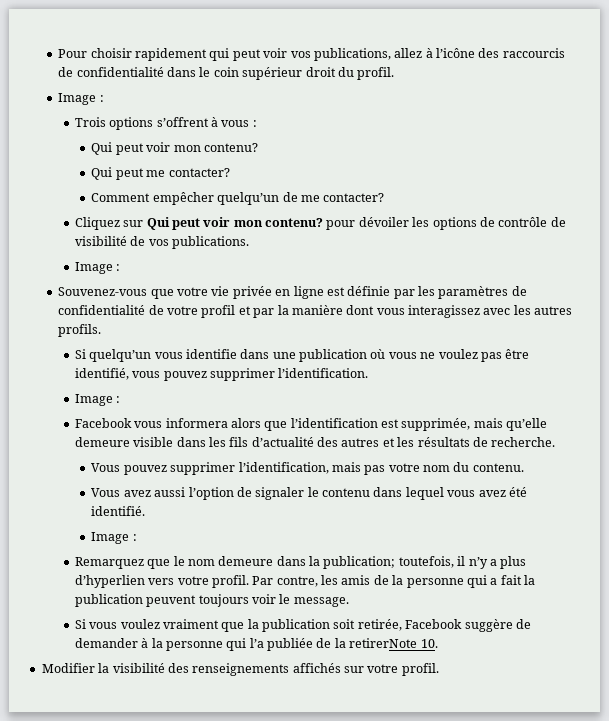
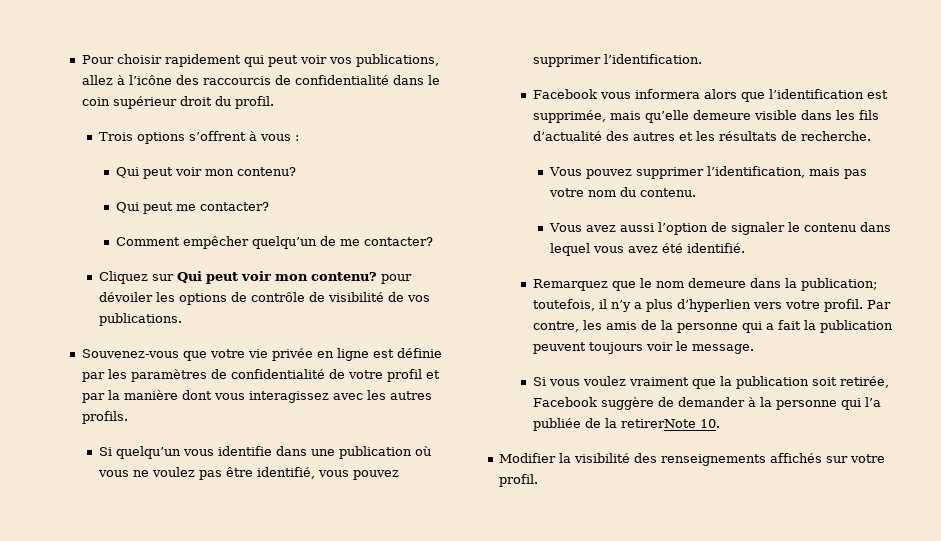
  Pour choisir rapidement qui peut voir vos publications, allez à l’icône des raccourcis de confidentialité dans le coin supérieur droit du profil.
- Image :
  Cliquez sur Qui peut voir mon contenu? pour dévoiler les options de contrôle de visibilité de vos publications.
- Image :
  Si quelqu’un vous identifie dans une publication où vous ne voulez pas être identifié, vous pouvez supprimer l’identification.
- Image :
  Vous avez aussi l’option de signaler le contenu dans lequel vous avez été identifié.
- Image :

